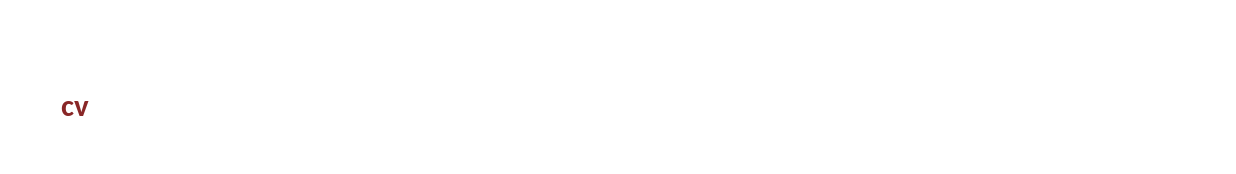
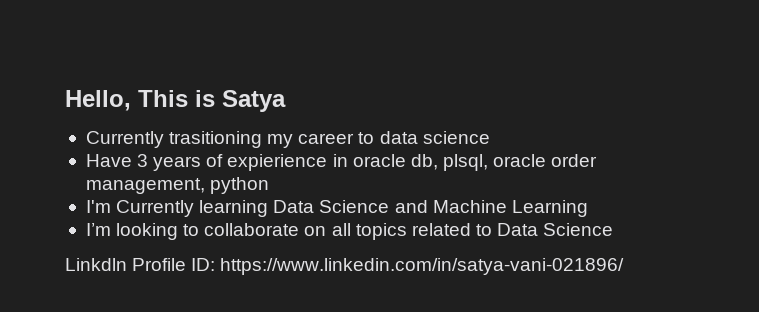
- cv
+ Hello, This is Satya
+ Currently trasitioning my career to data science
+ Have 3 years of expierience in oracle db, plsql, oracle order management, python
+ I'm Currently learning Data Science and Machine Learning
+ I’m looking to collaborate on all topics related to Data Science
+ Linkdln Profile ID: https://www.linkedin.com/in/satya-vani-021896/

